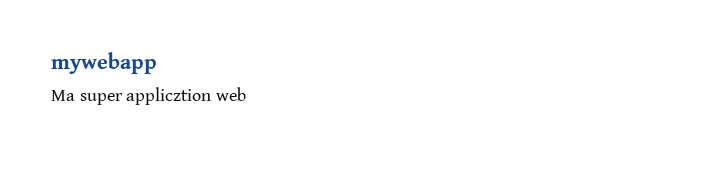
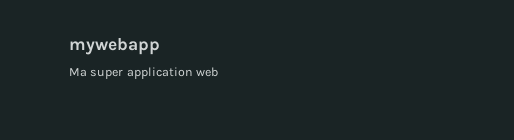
- Ma super applicztion web
+ Ma super application web

